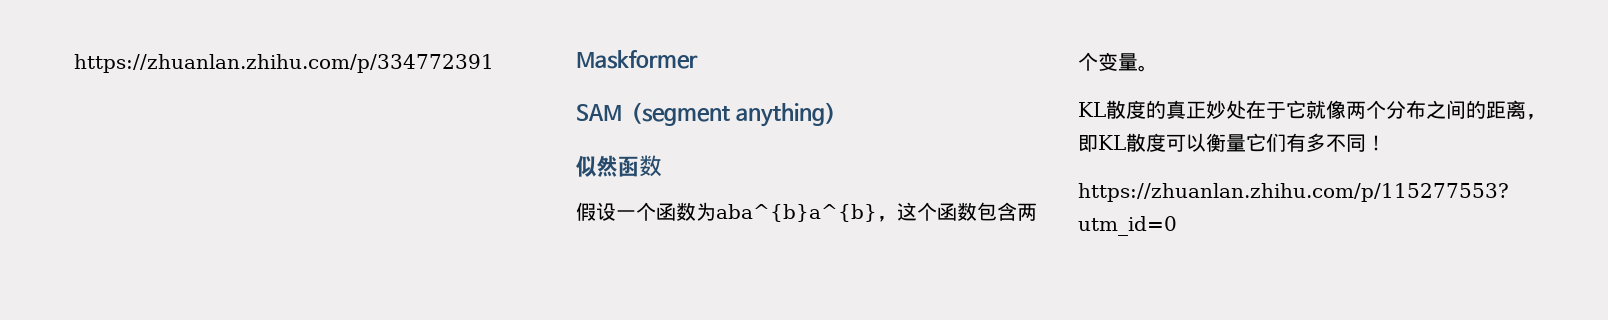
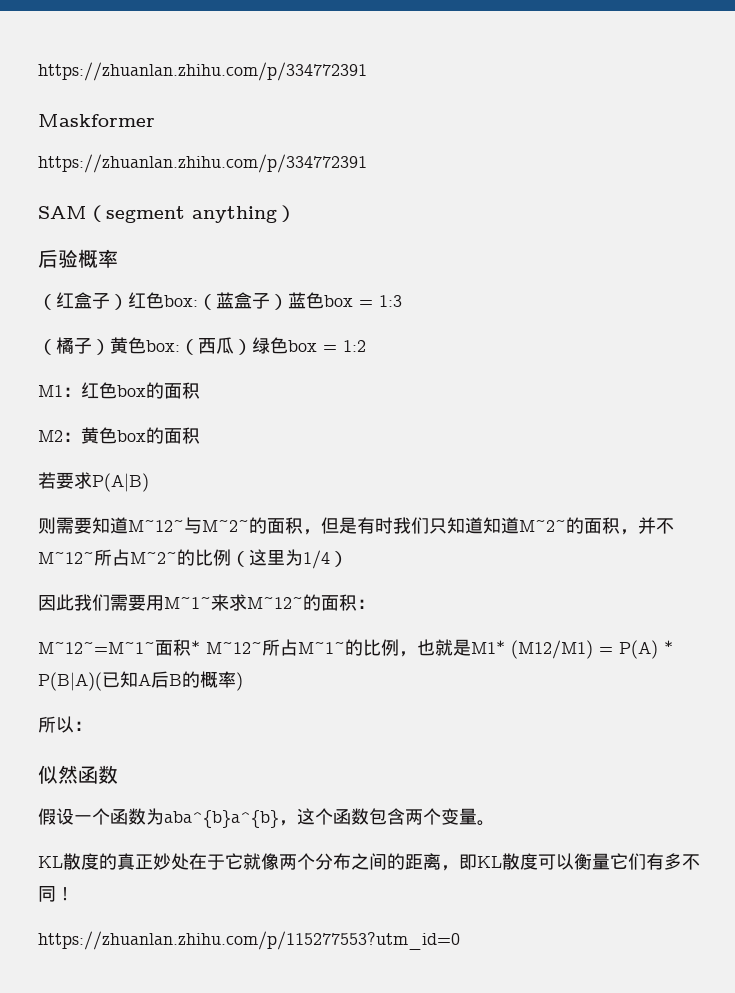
  Maskformer
+ https://zhuanlan.zhihu.com/p/334772391
+ 后验概率
+ （红盒子）红色box:（蓝盒子）蓝色box = 1:3
+ （橘子）黄色box:（西瓜）绿色box = 1:2
+ M1：红色box的面积
+ M2：黄色box的面积
+ 若要求P(A|B)
+ 则需要知道M~12~与M~2~的面积，但是有时我们只知道知道M~2~的面积，并不M~12~所占M~2~的比例（这里为1/4）
+ 因此我们需要用M~1~来求M~12~的面积：
+ M~12~=M~1~面积* M~12~所占M~1~的比例，也就是M1* (M12/M1) = P(A) * P(B|A)(已知A后B的概率)
+ 所以：

